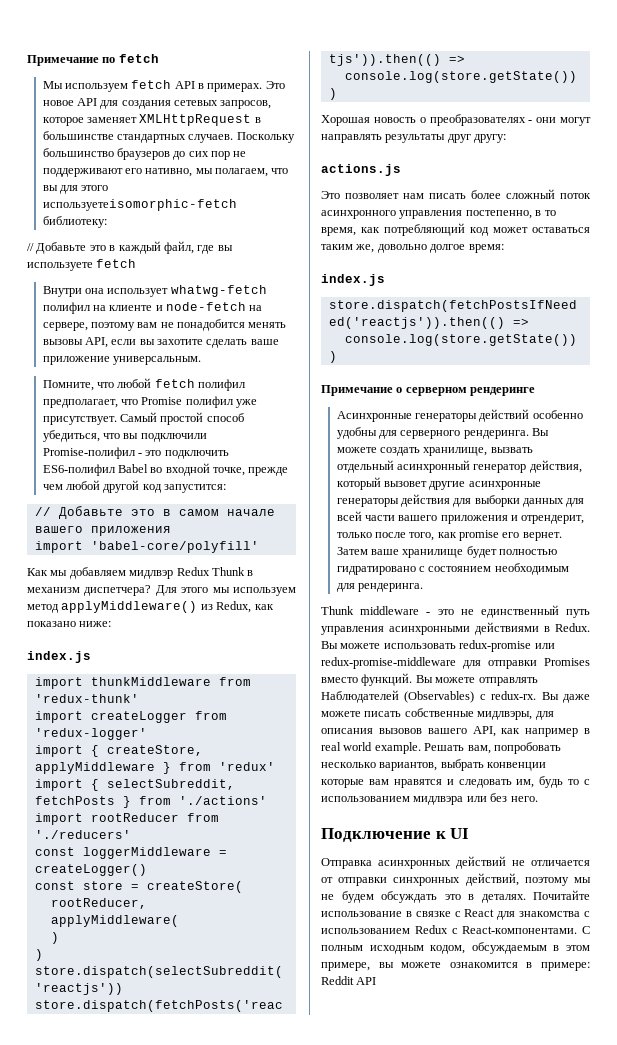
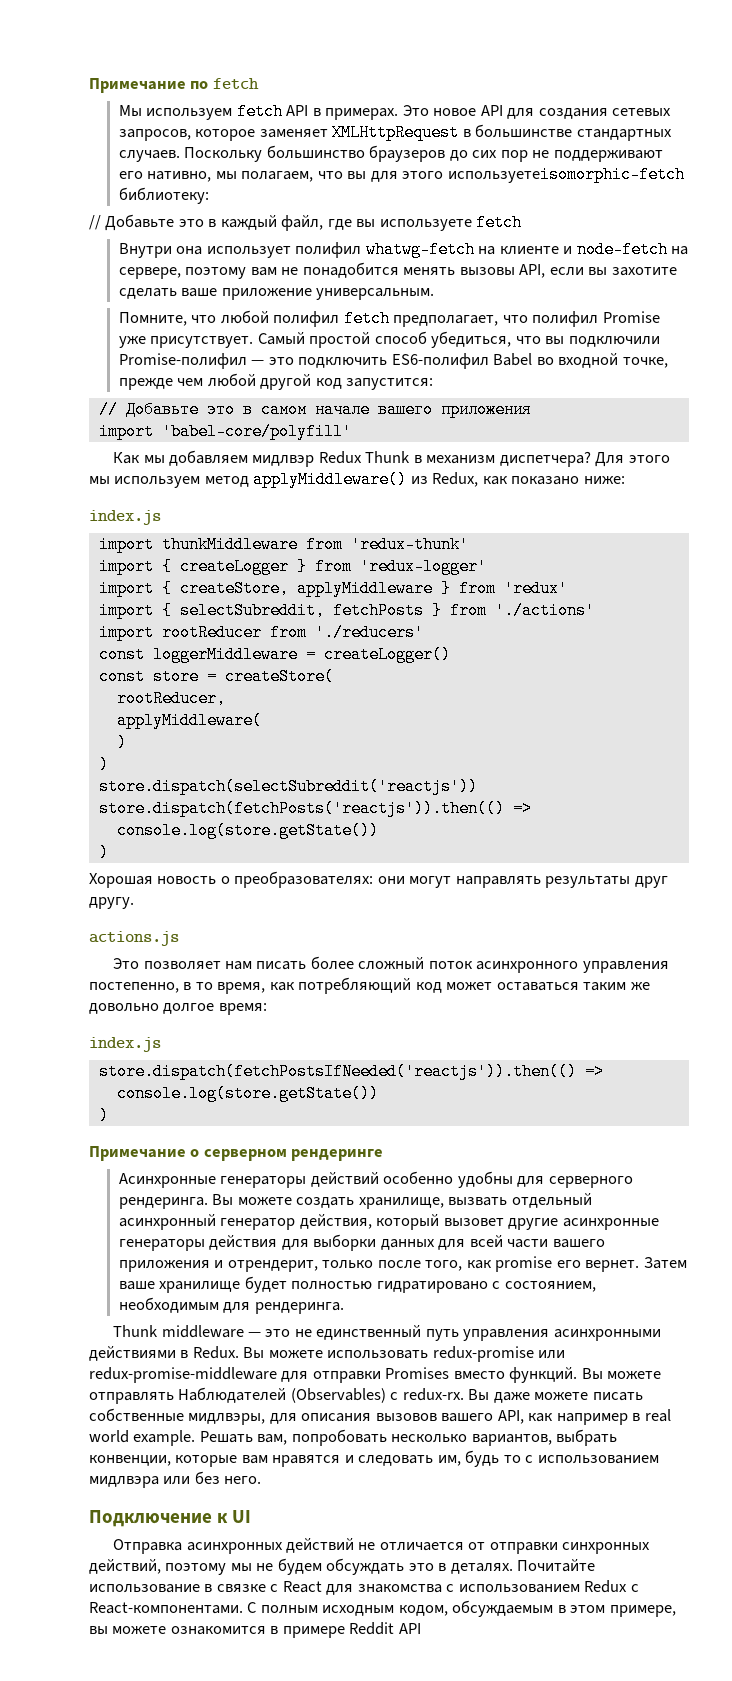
- Внутри она использует whatwg-fetch полифил на клиенте и node-fetch на сервере, поэтому вам не понадобится менять вызовы API, если вы захотите сделать ваше приложение универсальным.
+ Внутри она использует полифил whatwg-fetch на клиенте и node-fetch на сервере, поэтому вам не понадобится менять вызовы API, если вы захотите сделать ваше приложение универсальным.
- Помните, что любой fetch полифил предполагает, что Promise полифил уже присутствует.
+ Помните, что любой полифил fetch предполагает, что полифил Promise уже присутствует.
- Самый простой способ убедиться, что вы подключили Promise-полифил - это подключить ES6-полифил Babel во входной точке, прежде чем любой другой код запустится:
+ Самый простой способ убедиться, что вы подключили Promise-полифил — это подключить ES6-полифил Babel во входной точке, прежде чем любой другой код запустится:
- import createLogger from 'redux-logger'
+ import { createLogger } from 'redux-logger'
- Хорошая новость о преобразователях - они могут направлять результаты друг другу:
+ Хорошая новость о преобразователях: они могут направлять результаты друг другу.
- Это позволяет нам писать более сложный поток асинхронного управления постепенно, в то время, как потребляющий код может оставаться таким же, довольно долгое время:
+ Это позволяет нам писать более сложный поток асинхронного управления постепенно, в то время, как потребляющий код может оставаться таким же довольно долгое время:
- Затем ваше хранилище будет полностью гидратировано с состоянием необходимым для рендеринга.
+ Затем ваше хранилище будет полностью гидратировано с состоянием, необходимым для рендеринга.
- Thunk middleware - это не единственный путь управления асинхронными действиями в Redux.
+ Thunk middleware — это не единственный путь управления асинхронными действиями в Redux.
- Решать вам, попробовать несколько вариантов, выбрать конвенции которые вам нравятся и следовать им, будь то с использованием мидлвэра или без него.
+ Решать вам, попробовать несколько вариантов, выбрать конвенции, которые вам нравятся и следовать им, будь то с использованием мидлвэра или без него.
- С полным исходным кодом, обсуждаемым в этом примере, вы можете ознакомится в примере: Reddit API
+ С полным исходным кодом, обсуждаемым в этом примере, вы можете ознакомится в примере Reddit API

